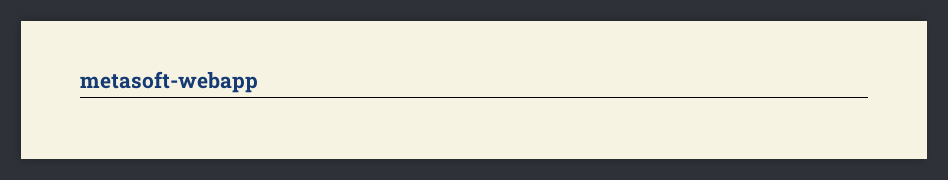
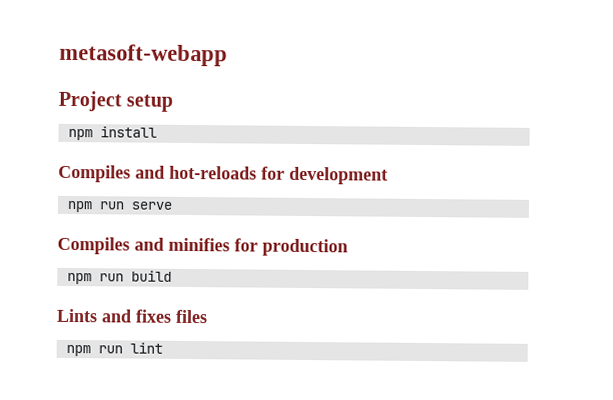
+ Project setup
+ npm install
+ Compiles and hot-reloads for development
+ npm run serve
+ Compiles and minifies for production
+ npm run build
+ Lints and fixes files
+ npm run lint

